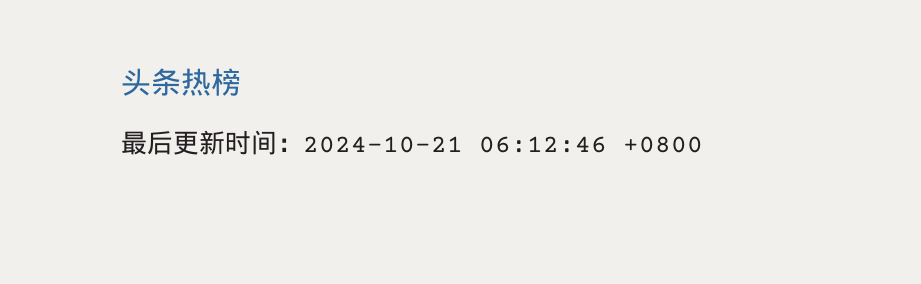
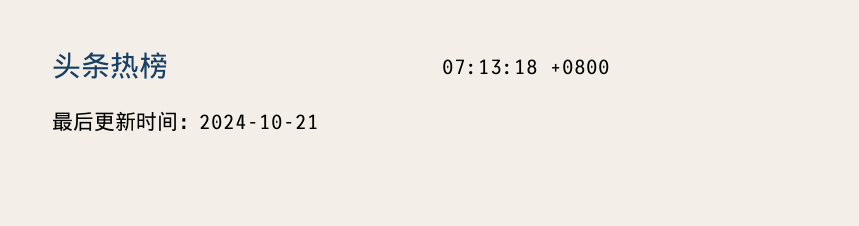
- 最后更新时间：2024-10-21 06:12:46 +0800
+ 最后更新时间：2024-10-21 07:13:18 +0800

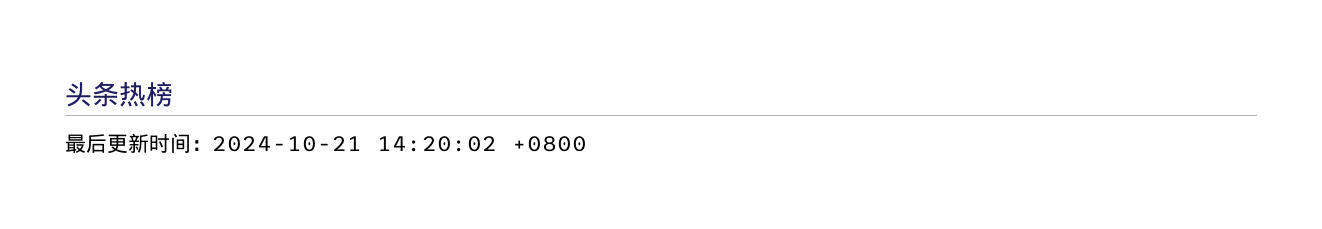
- 最后更新时间：2024-10-21 07:13:18 +0800
+ 最后更新时间：2024-10-21 14:20:02 +0800

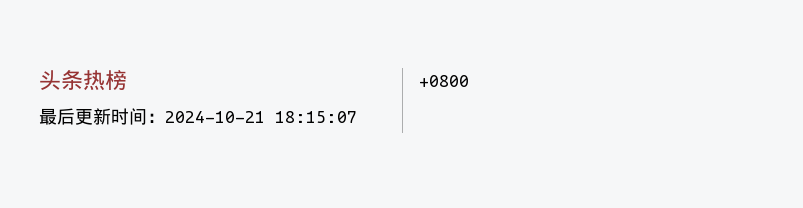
- 最后更新时间：2024-10-21 14:20:02 +0800
+ 最后更新时间：2024-10-21 18:15:07 +0800

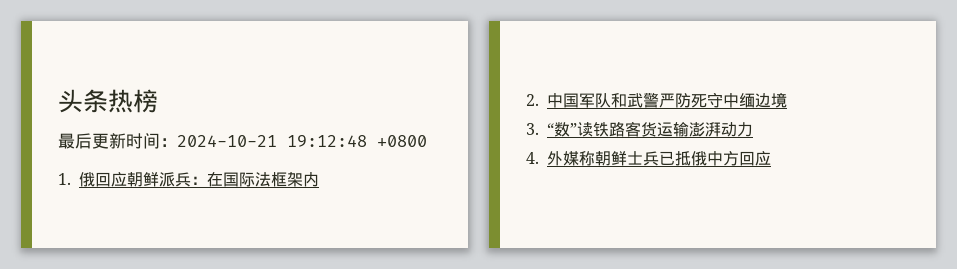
- 最后更新时间：2024-10-21 18:15:07 +0800
+ 最后更新时间：2024-10-21 19:12:48 +0800
+ 1.俄回应朝鲜派兵：在国际法框架内
+ 2.中国军队和武警严防死守中缅边境
+ 3. “数”读铁路客货运输澎湃动力
+ 4.外媒称朝鲜士兵已抵俄中方回应

